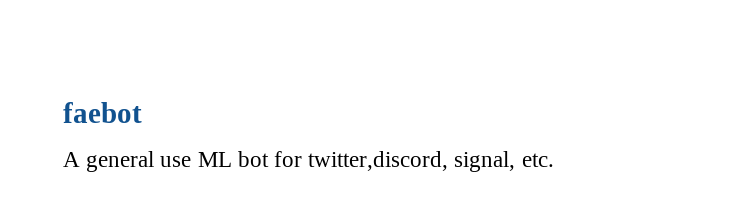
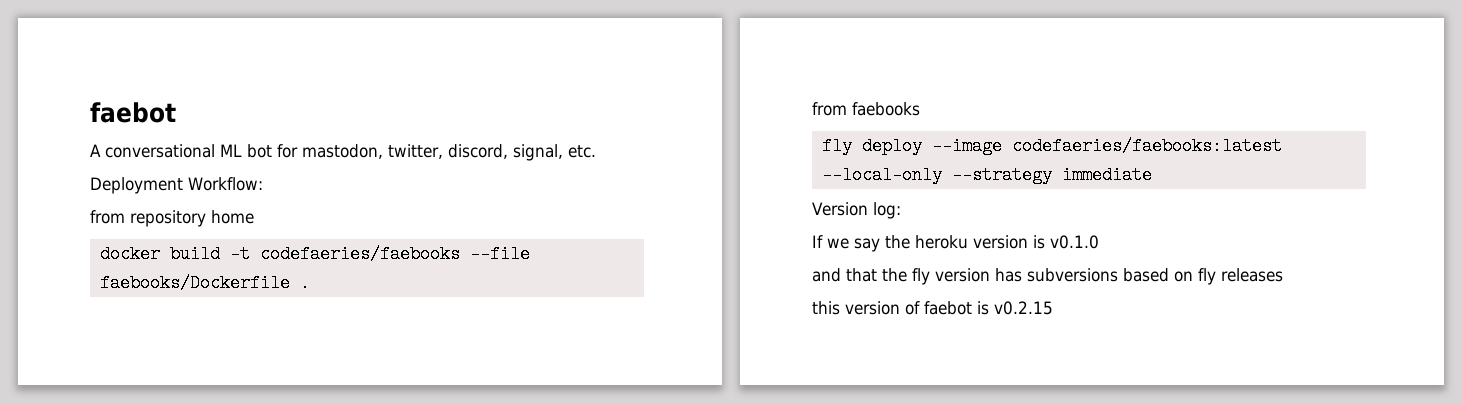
- A general use ML bot for twitter,discord, signal, etc.
+ A conversational ML bot for mastodon, twitter, discord, signal, etc.
+ Deployment Workflow:
+ from repository home
+ docker build -t codefaeries/faebooks --file faebooks/Dockerfile .
+ from faebooks
+ fly deploy --image codefaeries/faebooks:latest --local-only --strategy immediate
+ Version log:
+ If we say the heroku version is v0.1.0
+ and that the fly version has subversions based on fly releases
+ this version of faebot is v0.2.15

